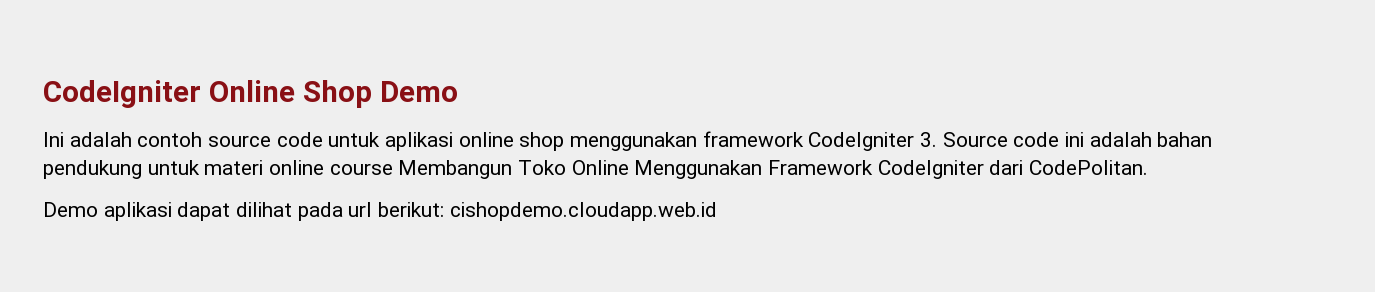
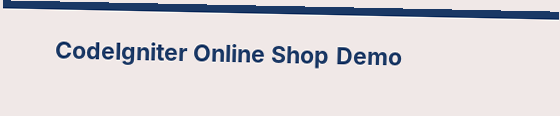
- Ini adalah contoh source code untuk aplikasi online shop menggunakan framework CodeIgniter 3. Source code ini adalah bahan pendukung untuk materi online course Membangun Toko Online Menggunakan Framework CodeIgniter dari CodePolitan.
- Demo aplikasi dapat dilihat pada url berikut: cishopdemo.cloudapp.web.id

